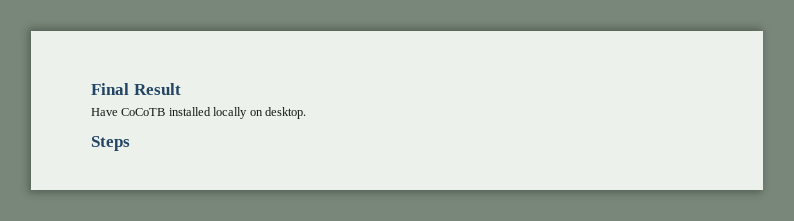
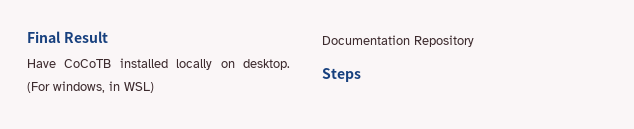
+ (For windows, in WSL)
+ Documentation Repository

